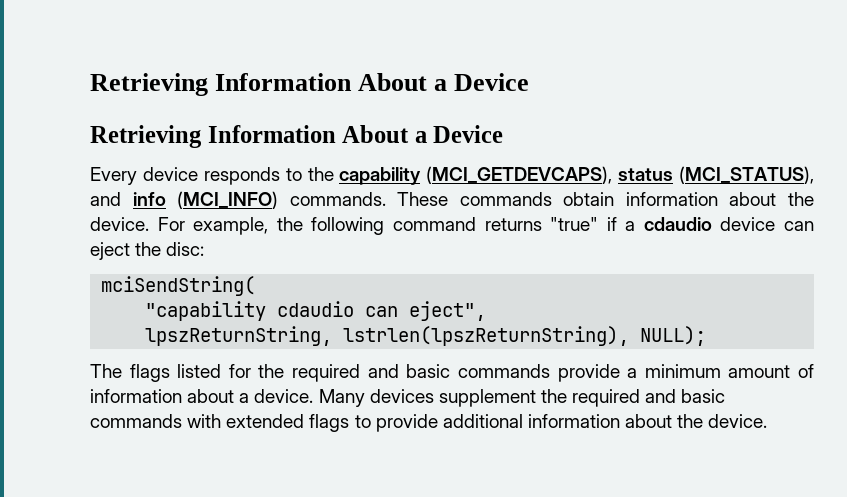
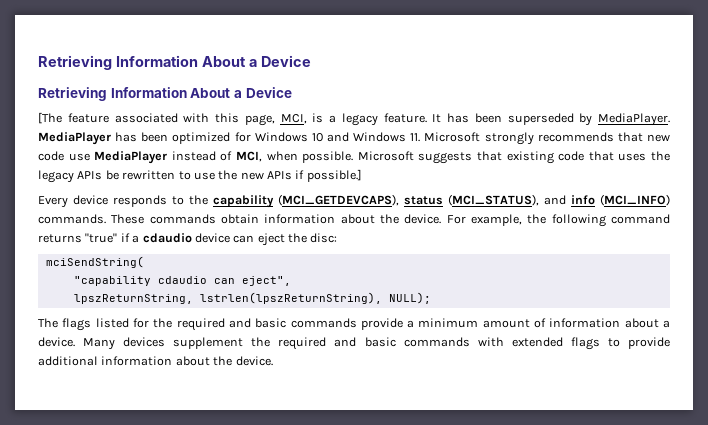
+ [The feature associated with this page, MCI, is a legacy feature. It has been superseded by MediaPlayer. MediaPlayer has been optimized for Windows 10 and Windows 11. Microsoft strongly recommends that new code use MediaPlayer instead of MCI, when possible. Microsoft suggests that existing code that uses the legacy APIs be rewritten to use the new APIs if possible.]

